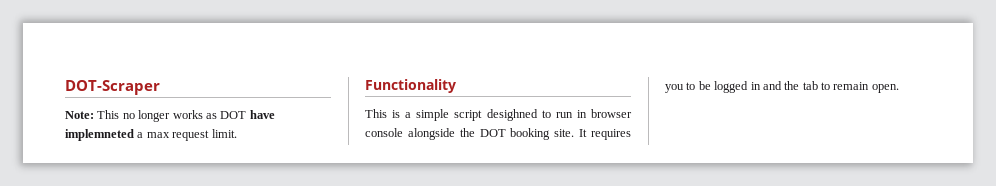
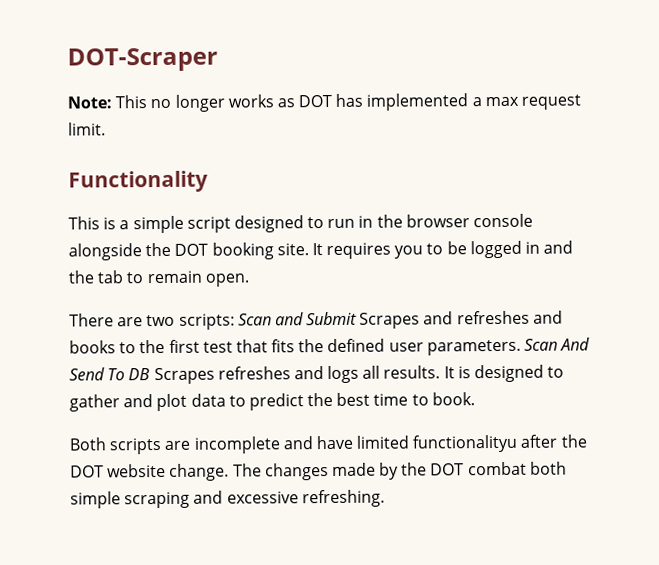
- Note: This no longer works as DOT have implemneted a max request limit.
+ Note: This no longer works as DOT has implemented a max request limit.
- This is a simple script desighned to run in browser console alongside the DOT booking site.
+ This is a simple script designed to run in the browser console alongside the DOT booking site.
+ There are two scripts: Scan and Submit Scrapes and refreshes and books to the first test that fits the defined user parameters. Scan And Send To DB Scrapes refreshes and logs all results. It is designed to gather and plot data to predict the best time to book.
+ Both scripts are incomplete and have limited functionalityu after the DOT website change. The changes made by the DOT combat both simple scraping and excessive refreshing.

